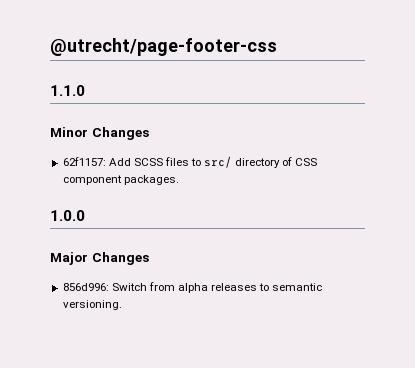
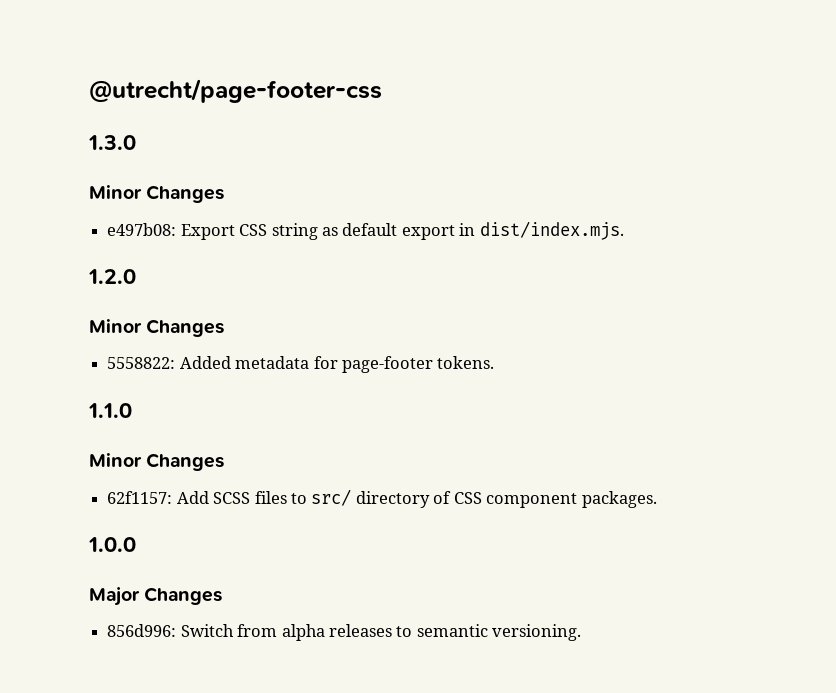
+ 1.3.0
+ Minor Changes
+ e497b08: Export CSS string as default export in dist/index.mjs.
+ 1.2.0
+ Minor Changes
+ 5558822: Added metadata for page-footer tokens.

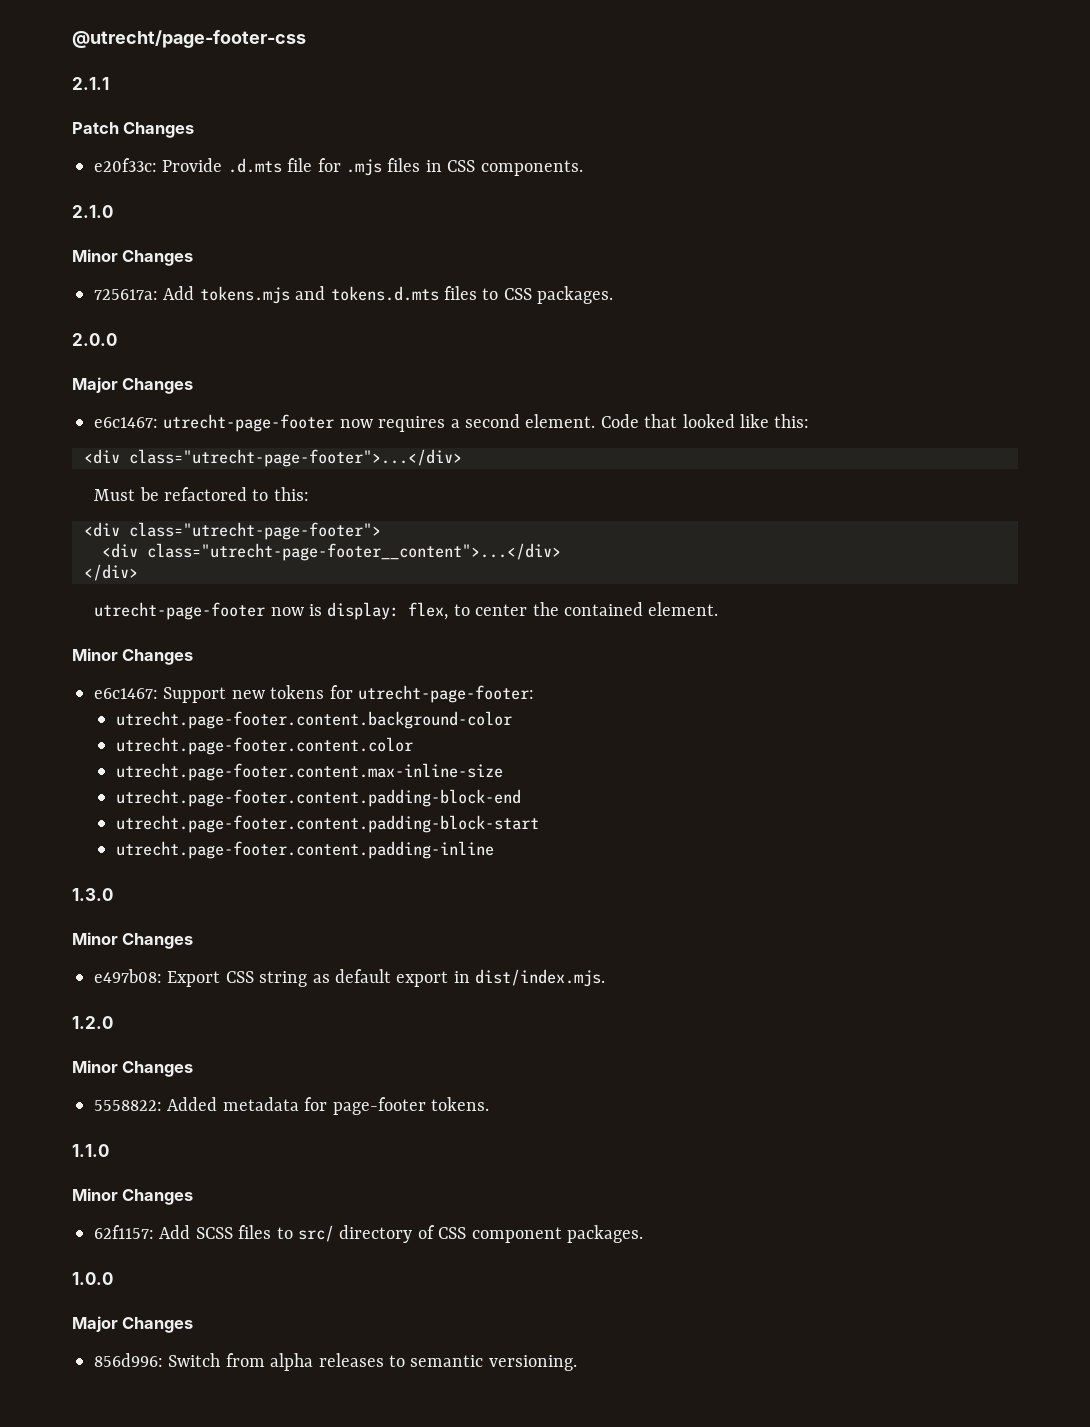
+ 2.1.1
+ Patch Changes
+ e20f33c: Provide .d.mts file for .mjs files in CSS components.
+ 2.1.0
+ Minor Changes
+ 725617a: Add tokens.mjs and tokens.d.mts files to CSS packages.
+ 2.0.0
+ Major Changes
+ e6c1467: utrecht-page-footer now requires a second element. Code that looked like this:
+ <div class="utrecht-page-footer">...</div>
+ Must be refactored to this:
+ <div class="utrecht-page-footer">
+ <div class="utrecht-page-footer__content">...</div>
+ </div>
+ utrecht-page-footer now is display: flex, to center the contained element.
+ Minor Changes
+ e6c1467: Support new tokens for utrecht-page-footer:
+ utrecht.page-footer.content.background-color
+ utrecht.page-footer.content.color
+ utrecht.page-footer.content.max-inline-size
+ utrecht.page-footer.content.padding-block-end
+ utrecht.page-footer.content.padding-block-start
+ utrecht.page-footer.content.padding-inline

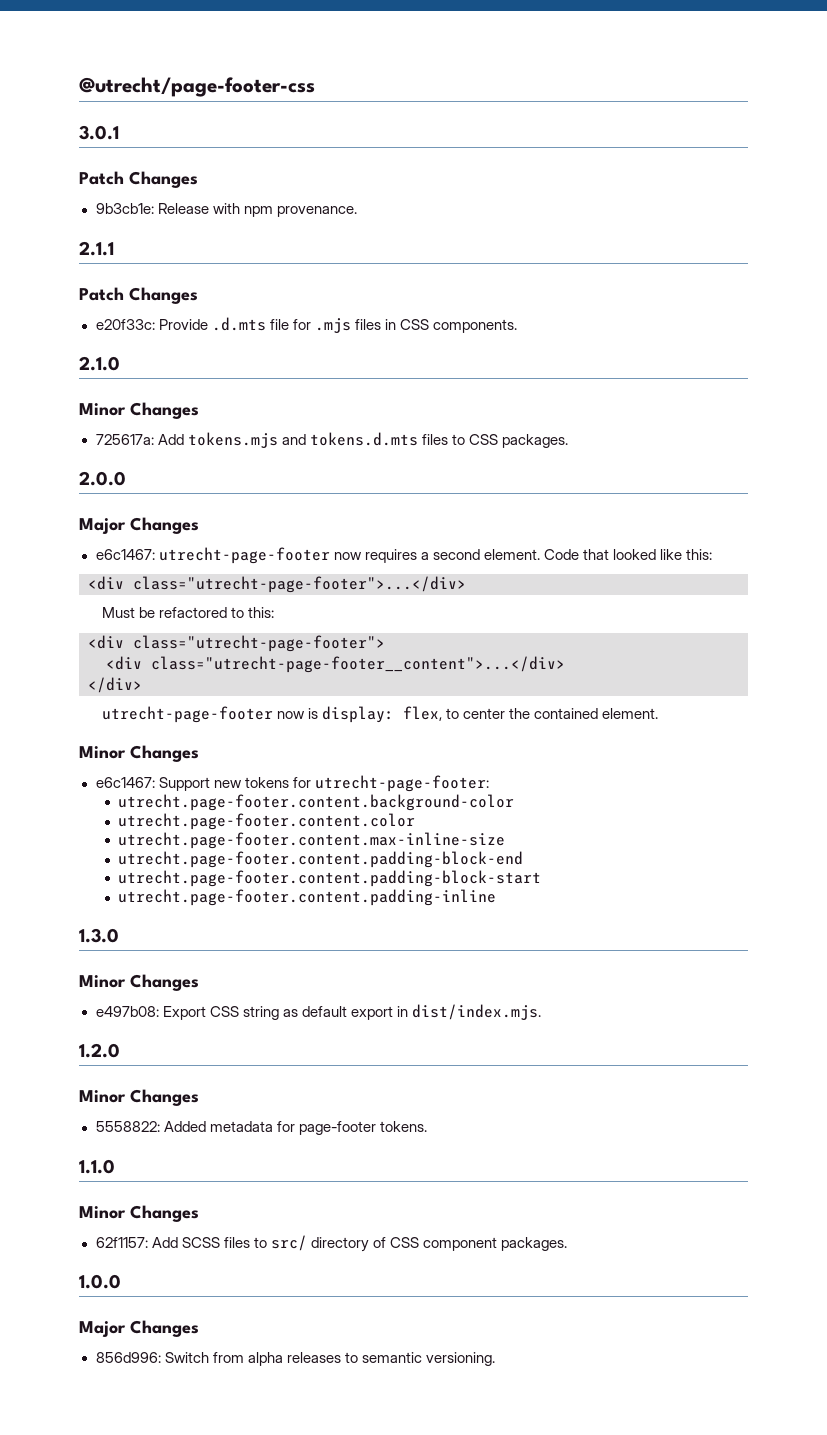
+ 3.0.1
+ Patch Changes
+ 9b3cb1e: Release with npm provenance.

